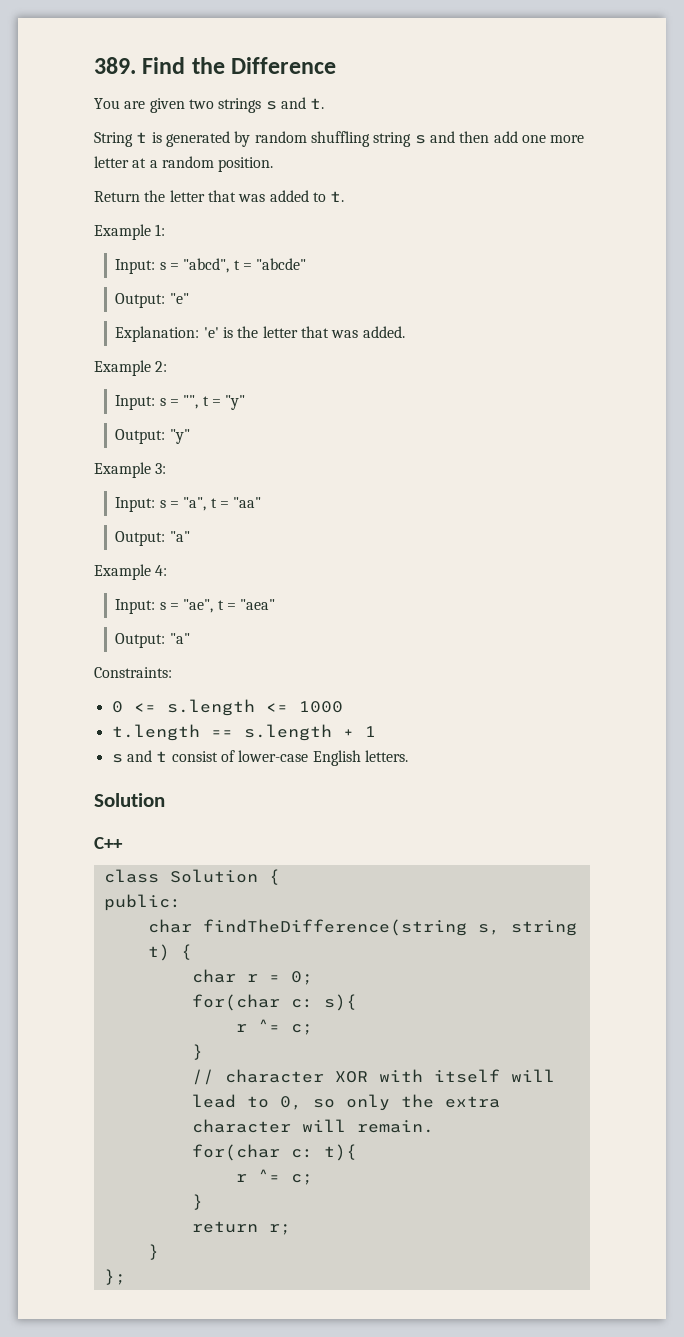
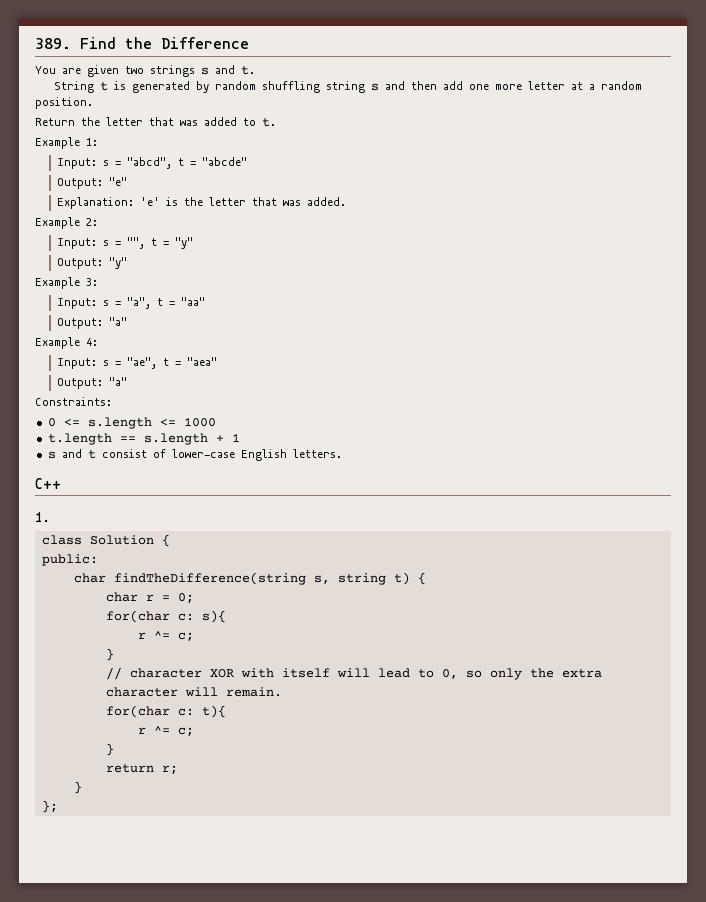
  s and t consist of lower-case English letters.
- Solution
  C++
+ 1.

